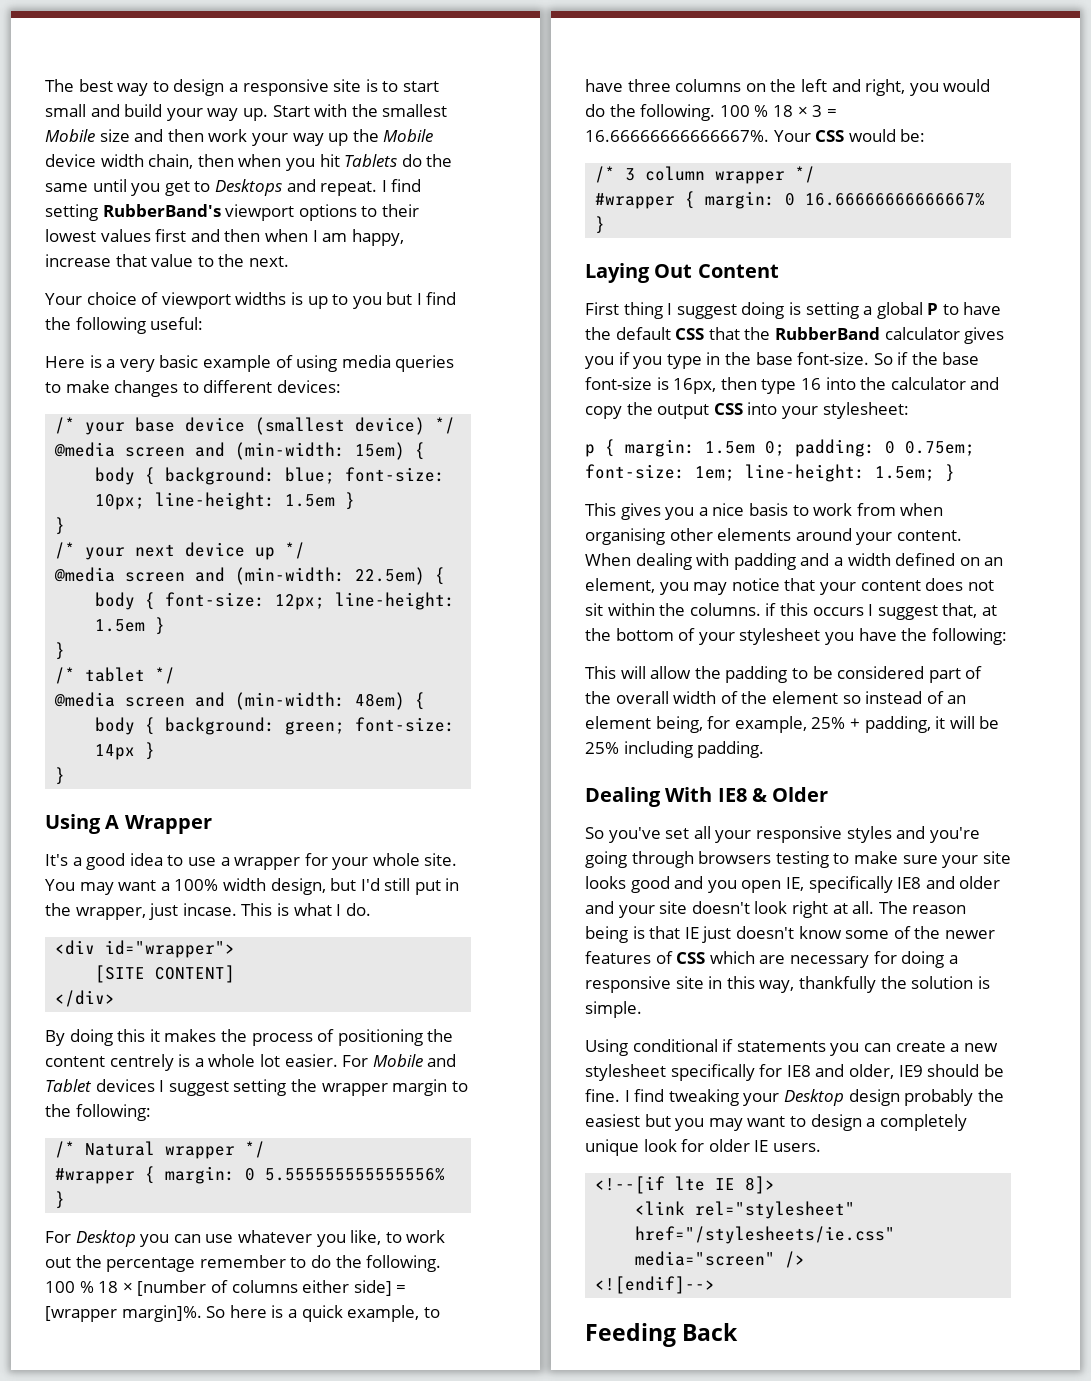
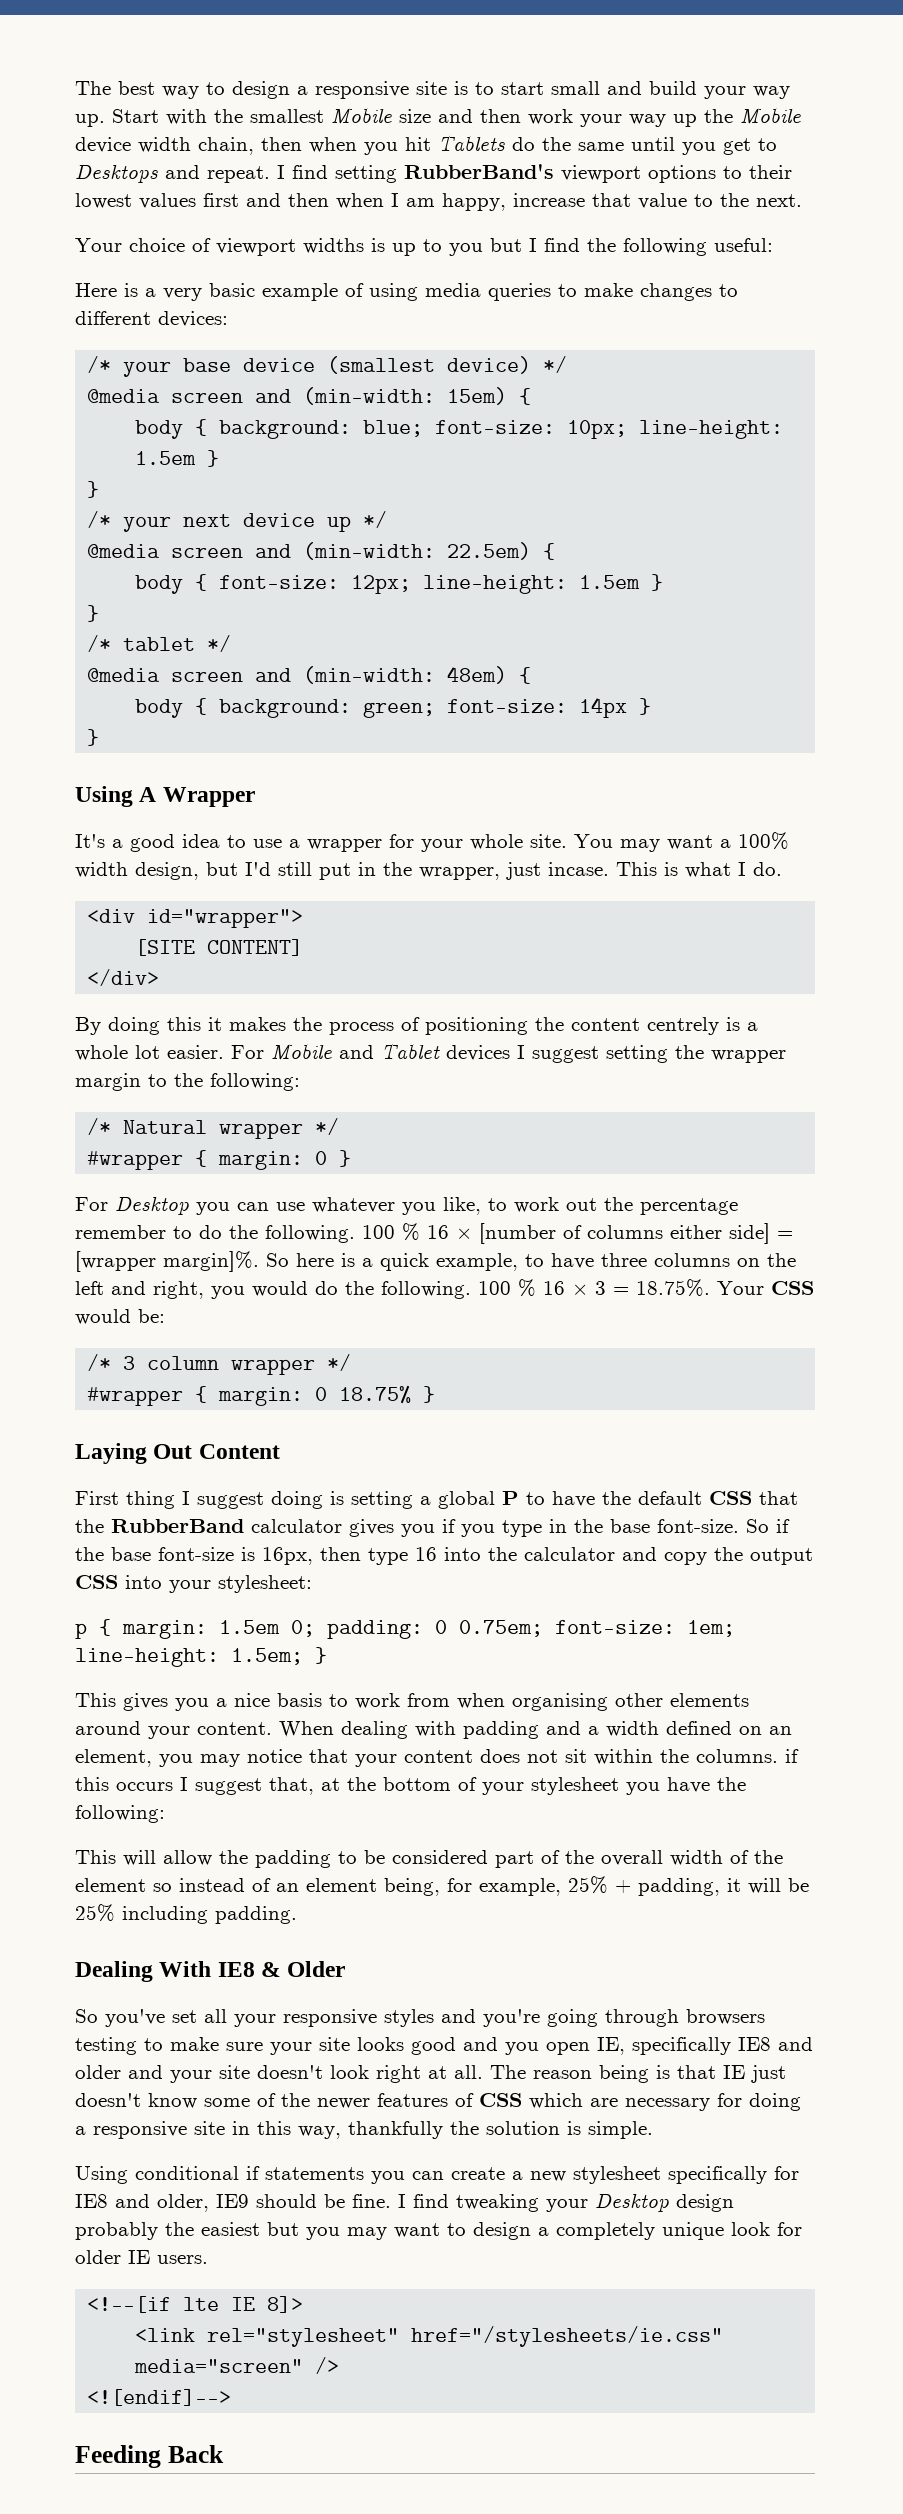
- #wrapper { margin: 0 5.555555555555556% }
+ #wrapper { margin: 0 }
- 100 % 18 × [number of columns either side] = [wrapper margin]%.
+ 100 % 16 × [number of columns either side] = [wrapper margin]%.
- 100 % 18 × 3 = 16.66666666666667%. Your CSS would be:
+ 100 % 16 × 3 = 18.75%. Your CSS would be:
- #wrapper { margin: 0 16.66666666666667% }
+ #wrapper { margin: 0 18.75% }

